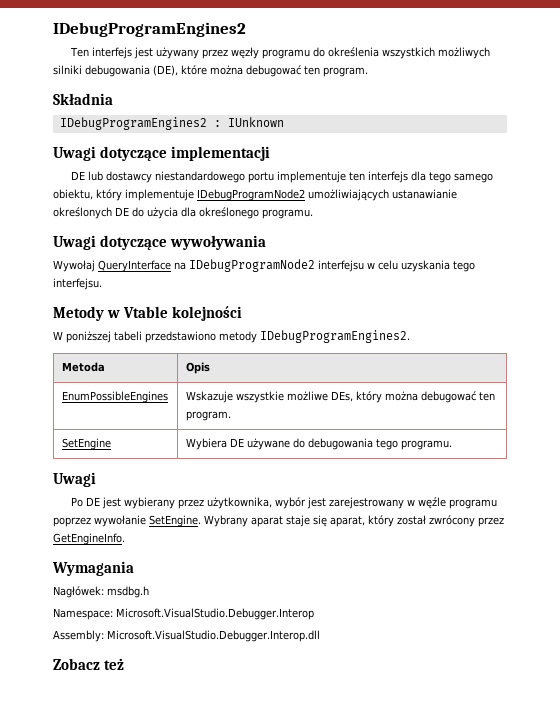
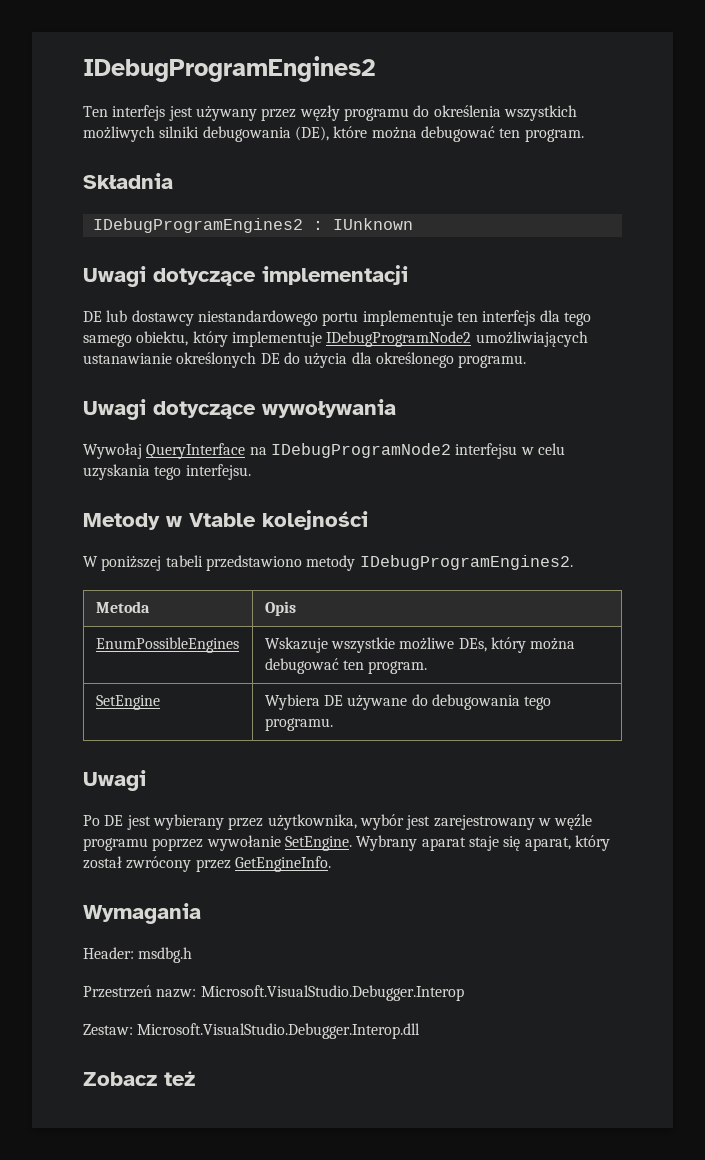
- Nagłówek: msdbg.h
+ Header: msdbg.h
- Namespace: Microsoft.VisualStudio.Debugger.Interop
+ Przestrzeń nazw: Microsoft.VisualStudio.Debugger.Interop
- Assembly: Microsoft.VisualStudio.Debugger.Interop.dll
+ Zestaw: Microsoft.VisualStudio.Debugger.Interop.dll

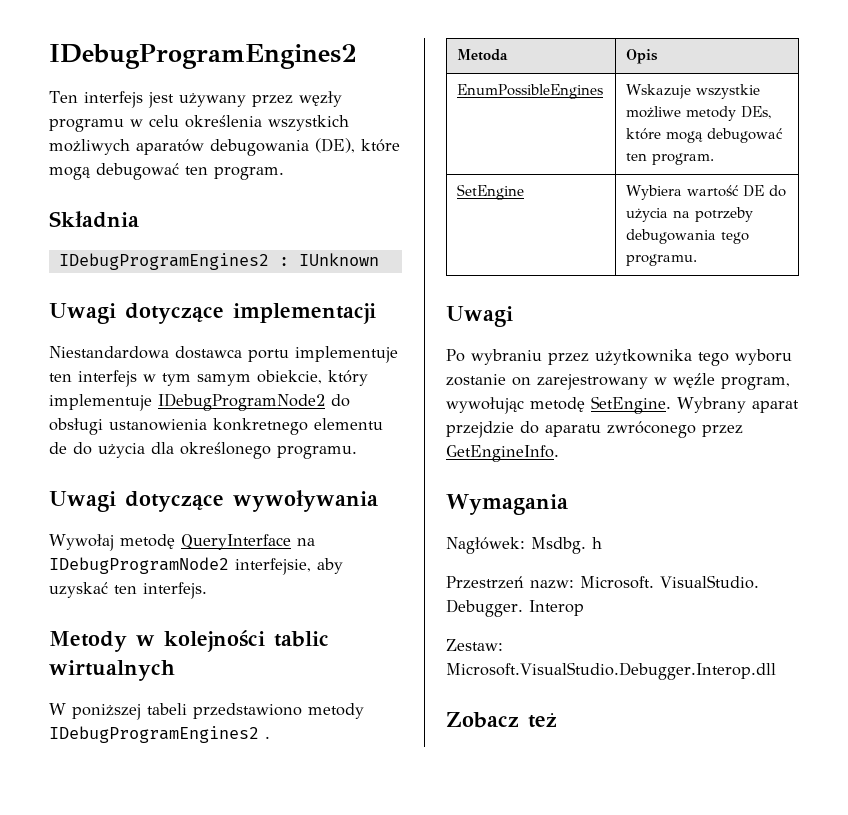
- Ten interfejs jest używany przez węzły programu do określenia wszystkich możliwych silniki debugowania (DE), które można debugować ten program.
+ Ten interfejs jest używany przez węzły programu w celu określenia wszystkich możliwych aparatów debugowania (DE), które mogą debugować ten program.
- DE lub dostawcy niestandardowego portu implementuje ten interfejs dla tego samego obiektu, który implementuje IDebugProgramNode2 umożliwiających ustanawianie określonych DE do użycia dla określonego programu.
+ Niestandardowa dostawca portu implementuje ten interfejs w tym samym obiekcie, który implementuje IDebugProgramNode2 do obsługi ustanowienia konkretnego elementu de do użycia dla określonego programu.
- Wywołaj QueryInterface na IDebugProgramNode2 interfejsu w celu uzyskania tego interfejsu.
+ Wywołaj metodę QueryInterface na IDebugProgramNode2 interfejsie, aby uzyskać ten interfejs.
- Metody w Vtable kolejności
+ Metody w kolejności tablic wirtualnych
- W poniższej tabeli przedstawiono metody IDebugProgramEngines2.
+ W poniższej tabeli przedstawiono metody IDebugProgramEngines2 .
- EnumPossibleEngines | Wskazuje wszystkie możliwe DEs, który można debugować ten program.
+ EnumPossibleEngines | Wskazuje wszystkie możliwe metody DEs, które mogą debugować ten program.
- SetEngine | Wybiera DE używane do debugowania tego programu.
+ SetEngine | Wybiera wartość DE do użycia na potrzeby debugowania tego programu.
- Po DE jest wybierany przez użytkownika, wybór jest zarejestrowany w węźle programu poprzez wywołanie SetEngine. Wybrany aparat staje się aparat, który został zwrócony przez GetEngineInfo.
+ Po wybraniu przez użytkownika tego wyboru zostanie on zarejestrowany w węźle program, wywołując metodę SetEngine. Wybrany aparat przejdzie do aparatu zwróconego przez GetEngineInfo.
- Header: msdbg.h
+ Nagłówek: Msdbg. h
- Przestrzeń nazw: Microsoft.VisualStudio.Debugger.Interop
+ Przestrzeń nazw: Microsoft. VisualStudio. Debugger. Interop

